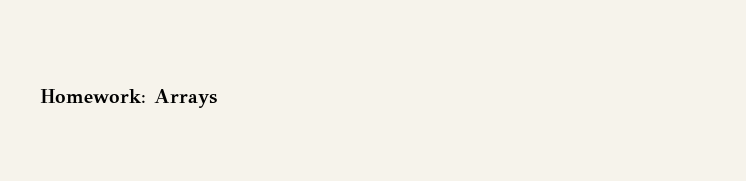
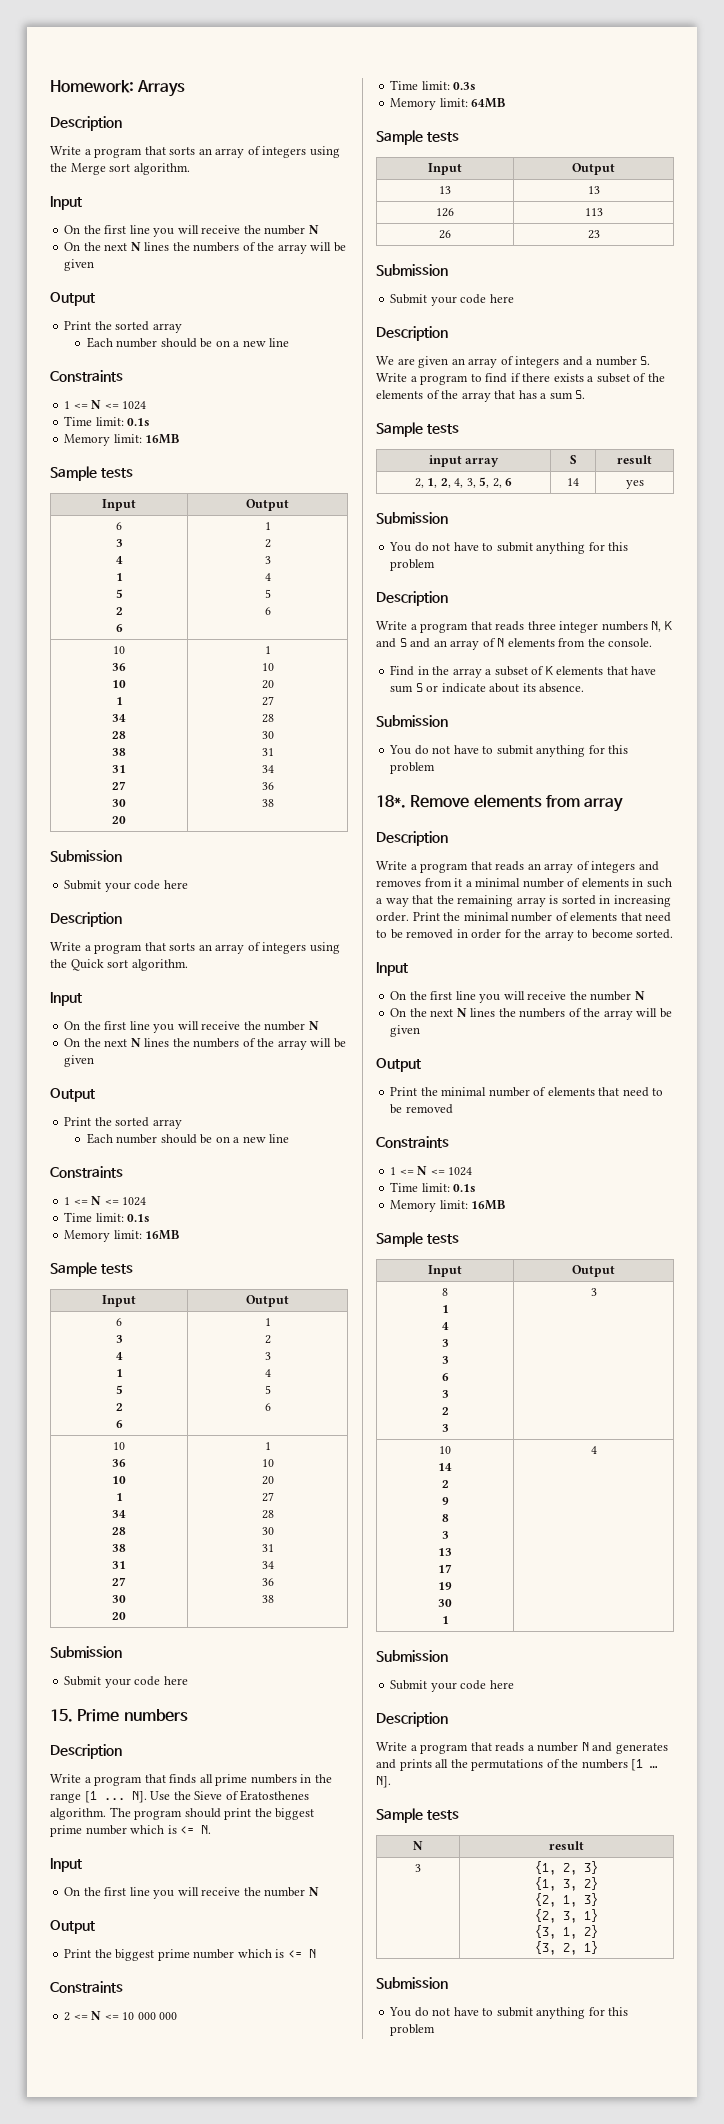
  Homework: Arrays
+ Description
+ Write a program that sorts an array of integers using the Merge sort algorithm.
+ Input
+ On the first line you will receive the number N
+ On the next N lines the numbers of the array will be given
+ Output
+ Print the sorted array
+ Each number should be on a new line
+ Constraints
+ 1 <= N <= 1024
+ Time limit: 0.1s
+ Memory limit: 16MB
+ Sample tests
+ Input | Output
+ 6
+ 3
+ 4
+ 1
+ 5
+ 2
+ 6 | 1
+ 2
+ 3
+ 4
+ 5
+ 6
+ 10
+ 36
+ 10
+ 1
+ 34
+ 28
+ 38
+ 31
+ 27
+ 30
+ 20 | 1
+ 10
+ 20
+ 27
+ 28
+ 30
+ 31
+ 34
+ 36
+ 38
+ Submission
+ Submit your code here
+ Description
+ Write a program that sorts an array of integers using the Quick sort algorithm.
+ Input
+ On the first line you will receive the number N
+ On the next N lines the numbers of the array will be given
+ Output
+ Print the sorted array
+ Each number should be on a new line
+ Constraints
+ 1 <= N <= 1024
+ Time limit: 0.1s
+ Memory limit: 16MB
+ Sample tests
+ Input | Output
+ 6
+ 3
+ 4
+ 1
+ 5
+ 2
+ 6 | 1
+ 2
+ 3
+ 4
+ 5
+ 6
+ 10
+ 36
+ 10
+ 1
+ 34
+ 28
+ 38
+ 31
+ 27
+ 30
+ 20 | 1
+ 10
+ 20
+ 27
+ 28
+ 30
+ 31
+ 34
+ 36
+ 38
+ Submission
+ Submit your code here
+ 15. Prime numbers
+ Description
+ Write a program that finds all prime numbers in the range [1 ... N]. Use the Sieve of Eratosthenes algorithm. The program should print the biggest prime number which is <= N.
+ Input
+ On the first line you will receive the number N
+ Output
+ Print the biggest prime number which is <= N
+ Constraints
+ 2 <= N <= 10 000 000
+ Time limit: 0.3s
+ Memory limit: 64MB
+ Sample tests
+ Input | Output
+ 13 | 13
+ 126 | 113
+ 26 | 23
+ Submission
+ Submit your code here
+ Description
+ We are given an array of integers and a number S. Write a program to find if there exists a subset of the elements of the array that has a sum S.
+ Sample tests
+ input array | S | result
+ 2, 1, 2, 4, 3, 5, 2, 6 | 14 | yes
+ Submission
+ You do not have to submit anything for this problem
+ Description
+ Write a program that reads three integer numbers N, K and S and an array of N elements from the console.
+ Find in the array a subset of K elements that have sum S or indicate about its absence.
+ Submission
+ You do not have to submit anything for this problem
+ 18*. Remove elements from array
+ Description
+ Write a program that reads an array of integers and removes from it a minimal number of elements in such a way that the remaining array is sorted in increasing order. Print the minimal number of elements that need to be removed in order for the array to become sorted.
+ Input
+ On the first line you will receive the number N
+ On the next N lines the numbers of the array will be given
+ Output
+ Print the minimal number of elements that need to be removed
+ Constraints
+ 1 <= N <= 1024
+ Time limit: 0.1s
+ Memory limit: 16MB
+ Sample tests
+ Input | Output
+ 8
+ 1
+ 4
+ 3
+ 3
+ 6
+ 3
+ 2
+ 3 | 3
+ 10
+ 14
+ 2
+ 9
+ 8
+ 3
+ 13
+ 17
+ 19
+ 30
+ 1 | 4
+ Submission
+ Submit your code here
+ Description
+ Write a program that reads a number N and generates and prints all the permutations of the numbers [1 … N].
+ Sample tests
+ N | result
+ 3 | {1, 2, 3}
+ {1, 3, 2}
+ {2, 1, 3}
+ {2, 3, 1}
+ {3, 1, 2}
+ {3, 2, 1}
+ Submission
+ You do not have to submit anything for this problem

